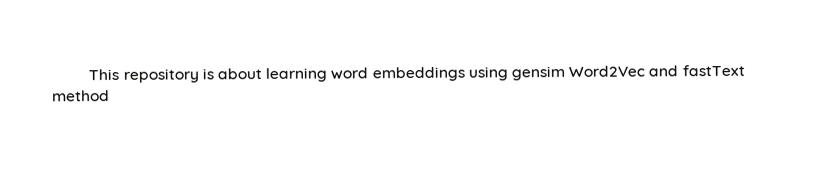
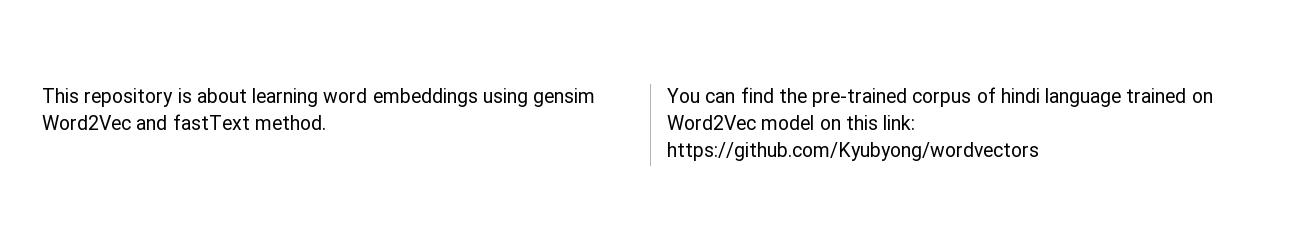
- This repository is about learning word embeddings using gensim Word2Vec and fastText method
+ This repository is about learning word embeddings using gensim Word2Vec and fastText method.
+ You can find the pre-trained corpus of hindi language trained on Word2Vec model on this link: https://github.com/Kyubyong/wordvectors

